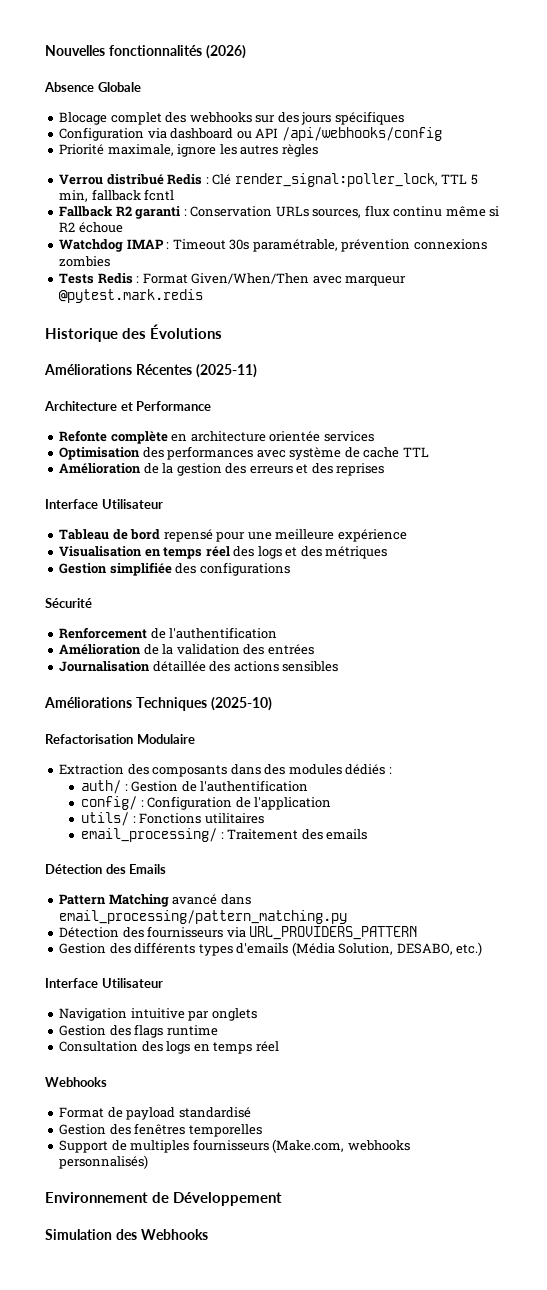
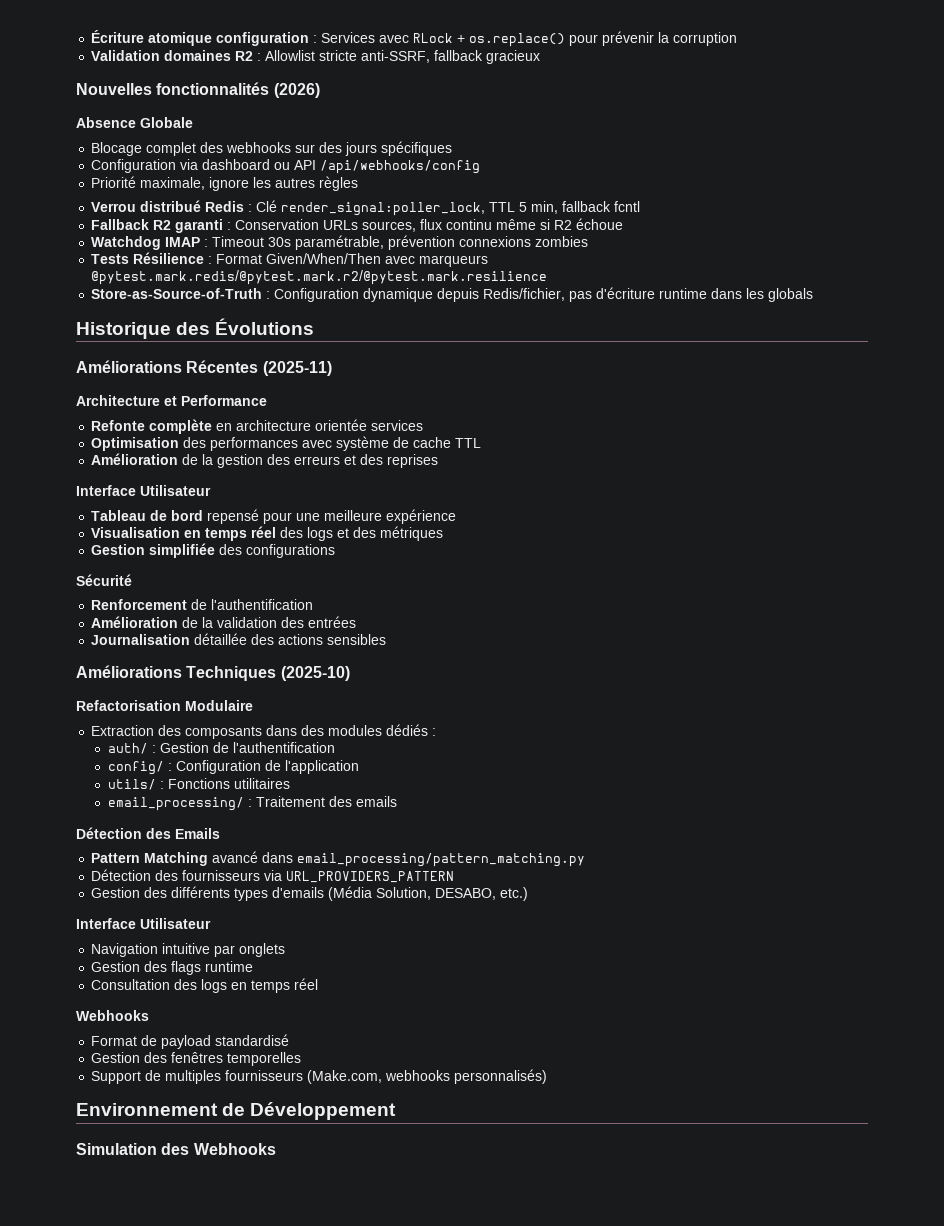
+ Écriture atomique configuration : Services avec RLock + os.replace() pour prévenir la corruption
+ Validation domaines R2 : Allowlist stricte anti-SSRF, fallback gracieux
- Tests Redis : Format Given/When/Then avec marqueur @pytest.mark.redis
+ Tests Résilience : Format Given/When/Then avec marqueurs @pytest.mark.redis/@pytest.mark.r2/@pytest.mark.resilience
+ Store-as-Source-of-Truth : Configuration dynamique depuis Redis/fichier, pas d'écriture runtime dans les globals

